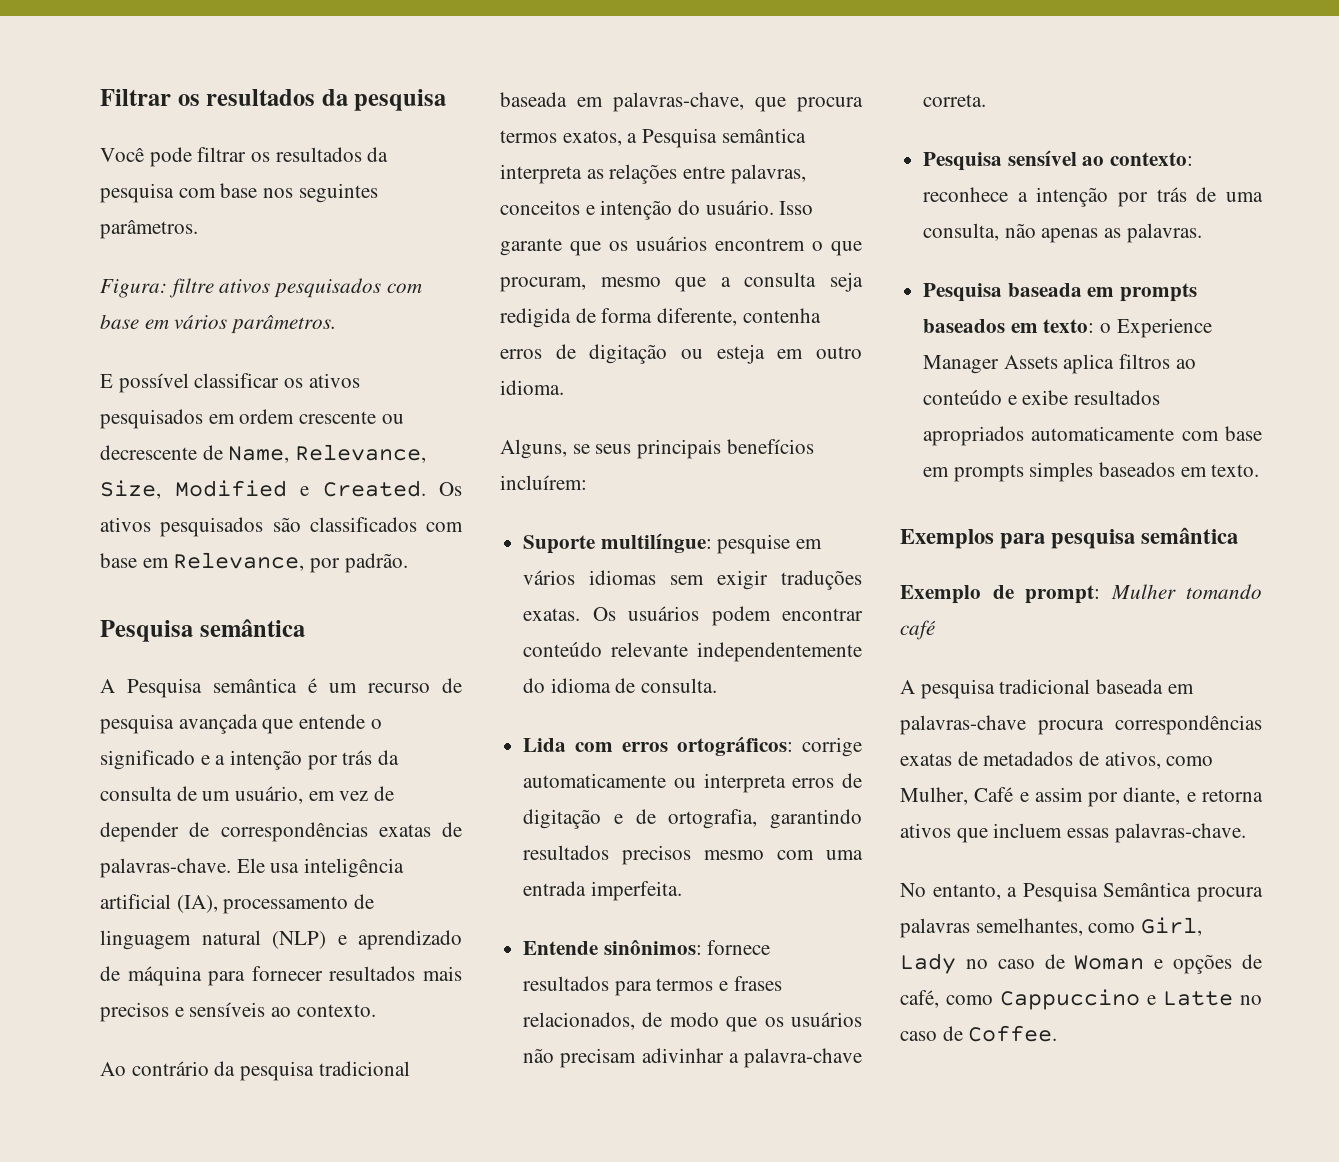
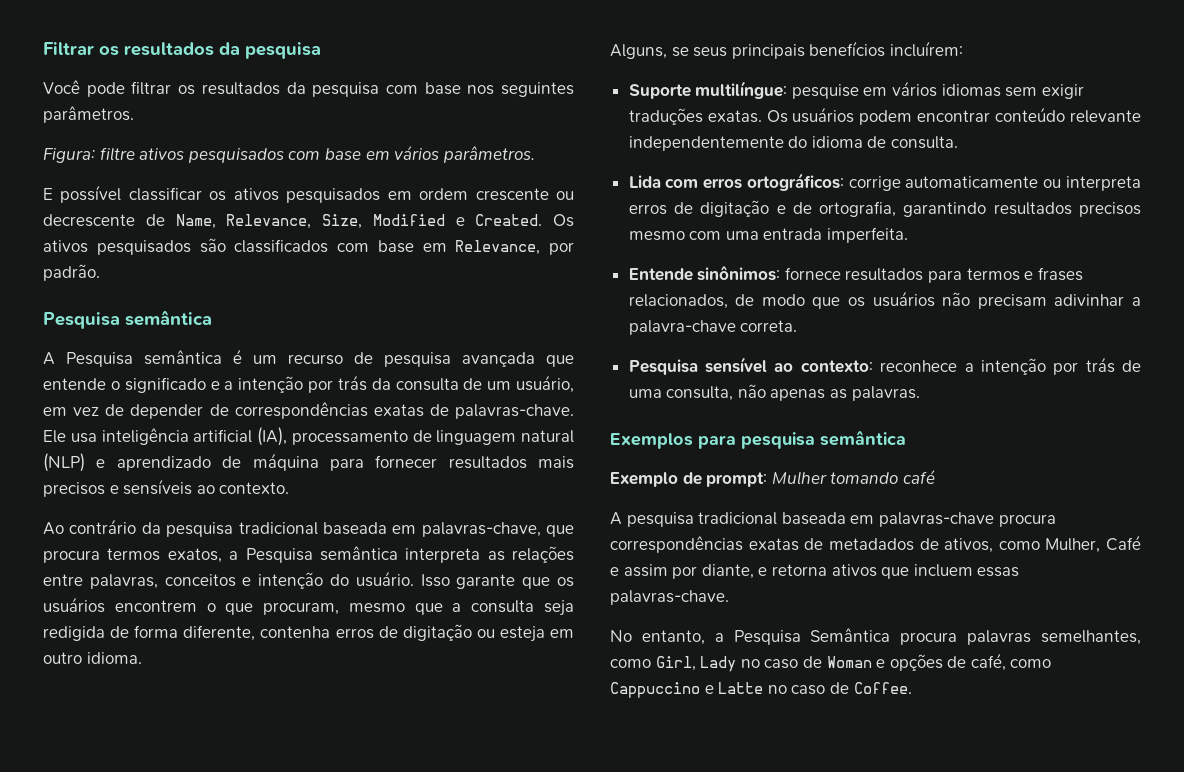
- Pesquisa baseada em prompts baseados em texto: o Experience Manager Assets aplica filtros ao conteúdo e exibe resultados apropriados automaticamente com base em prompts simples baseados em texto.

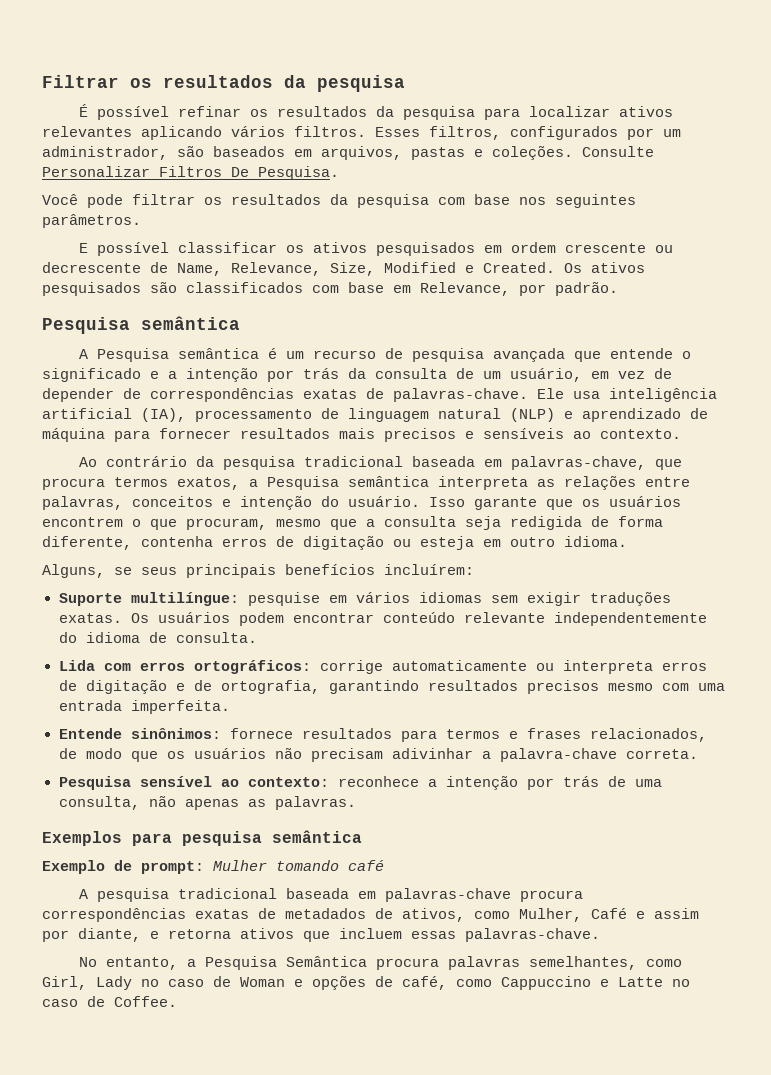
+ É possível refinar os resultados da pesquisa para localizar ativos relevantes aplicando vários filtros. Esses filtros, configurados por um administrador, são baseados em arquivos, pastas e coleções. Consulte Personalizar Filtros De Pesquisa.
- Figura: filtre ativos pesquisados com base em vários parâmetros.

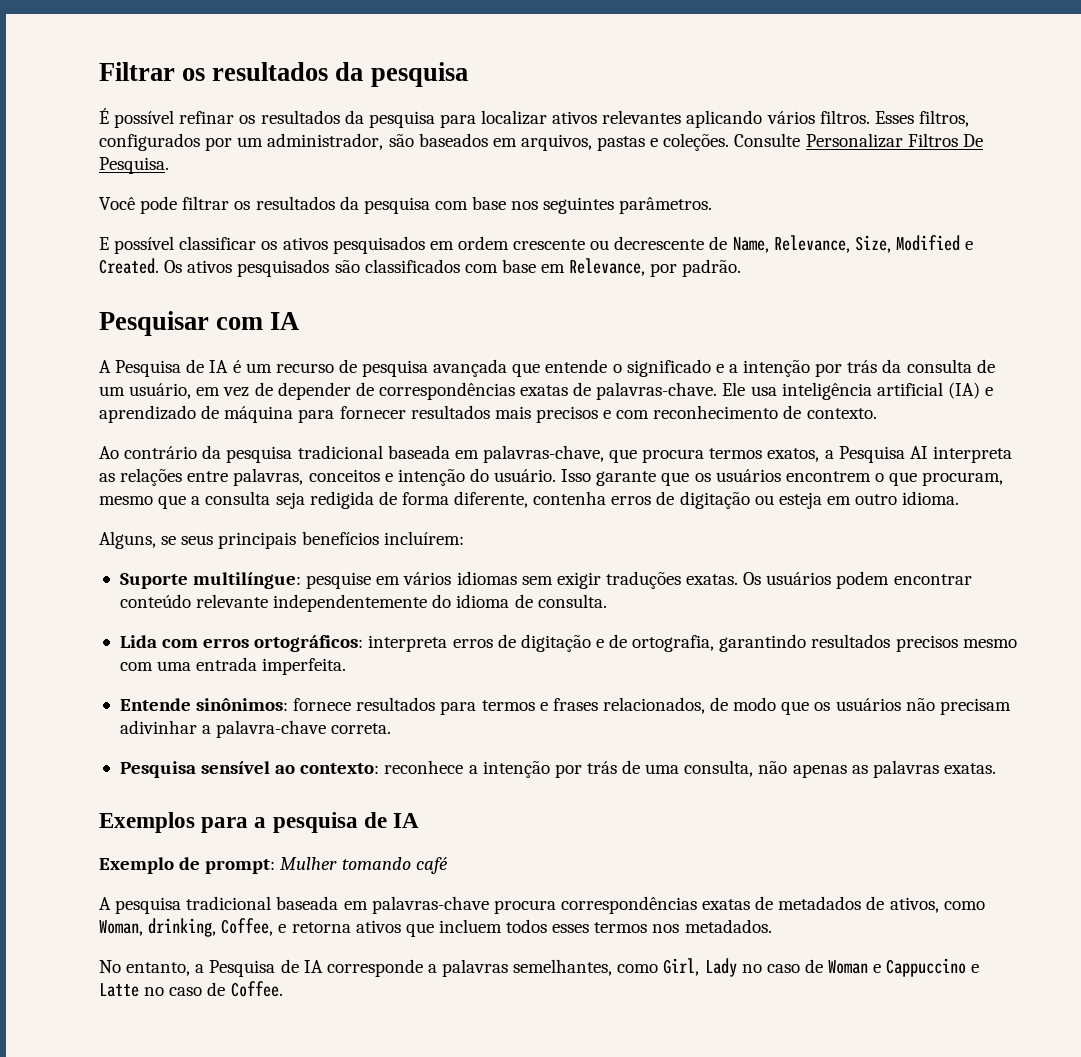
  Os ativos pesquisados são classificados com base em Relevance, por padrão.
- Pesquisa semântica
+ Pesquisar com IA
- A Pesquisa semântica é um recurso de pesquisa avançada que entende o significado e a intenção por trás da consulta de um usuário, em vez de depender de correspondências exatas de palavras-chave.
+ A Pesquisa de IA é um recurso de pesquisa avançada que entende o significado e a intenção por trás da consulta de um usuário, em vez de depender de correspondências exatas de palavras-chave.
- Ele usa inteligência artificial (IA), processamento de linguagem natural (NLP) e aprendizado de máquina para fornecer resultados mais precisos e sensíveis ao contexto.
+ Ele usa inteligência artificial (IA) e aprendizado de máquina para fornecer resultados mais precisos e com reconhecimento de contexto.
- Ao contrário da pesquisa tradicional baseada em palavras-chave, que procura termos exatos, a Pesquisa semântica interpreta as relações entre palavras, conceitos e intenção do usuário.
+ Ao contrário da pesquisa tradicional baseada em palavras-chave, que procura termos exatos, a Pesquisa AI interpreta as relações entre palavras, conceitos e intenção do usuário.
- Lida com erros ortográficos: corrige automaticamente ou interpreta erros de digitação e de ortografia, garantindo resultados precisos mesmo com uma entrada imperfeita.
+ Lida com erros ortográficos: interpreta erros de digitação e de ortografia, garantindo resultados precisos mesmo com uma entrada imperfeita.
- Pesquisa sensível ao contexto: reconhece a intenção por trás de uma consulta, não apenas as palavras.
+ Pesquisa sensível ao contexto: reconhece a intenção por trás de uma consulta, não apenas as palavras exatas.
- Exemplos para pesquisa semântica
+ Exemplos para a pesquisa de IA
- A pesquisa tradicional baseada em palavras-chave procura correspondências exatas de metadados de ativos, como Mulher, Café e assim por diante, e retorna ativos que incluem essas palavras-chave.
+ A pesquisa tradicional baseada em palavras-chave procura correspondências exatas de metadados de ativos, como Woman, drinking, Coffee, e retorna ativos que incluem todos esses termos nos metadados.
- No entanto, a Pesquisa Semântica procura palavras semelhantes, como Girl, Lady no caso de Woman e opções de café, como Cappuccino e Latte no caso de Coffee.
+ No entanto, a Pesquisa de IA corresponde a palavras semelhantes, como Girl, Lady no caso de Woman e Cappuccino e Latte no caso de Coffee.

